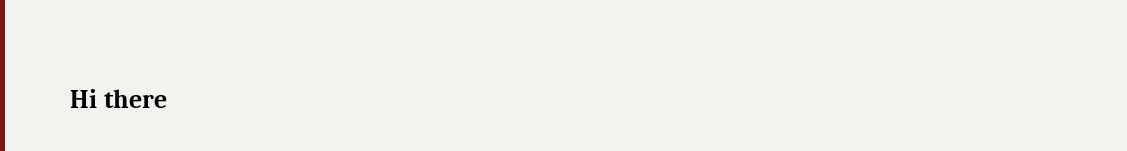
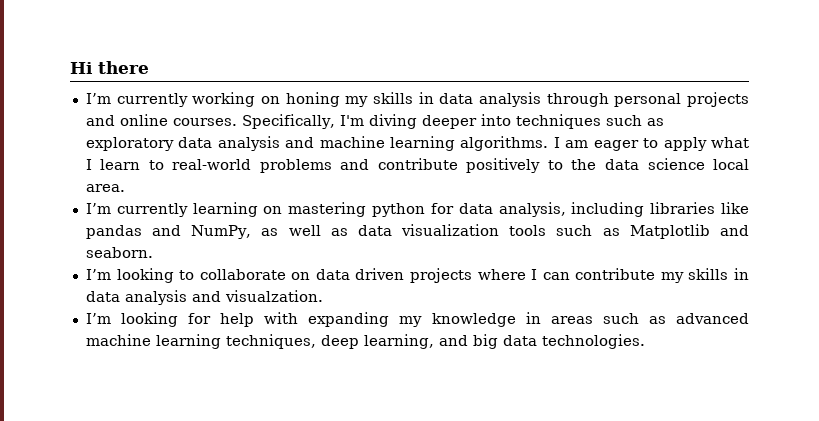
+ I’m currently working on honing my skills in data analysis through personal projects and online courses. Specifically, I'm diving deeper into techniques such as exploratory data analysis and machine learning algorithms. I am eager to apply what I learn to real-world problems and contribute positively to the data science local area.
+ I’m currently learning on mastering python for data analysis, including libraries like pandas and NumPy, as well as data visualization tools such as Matplotlib and seaborn.
+ I’m looking to collaborate on data driven projects where I can contribute my skills in data analysis and visualzation.
+ I’m looking for help with expanding my knowledge in areas such as advanced machine learning techniques, deep learning, and big data technologies.

